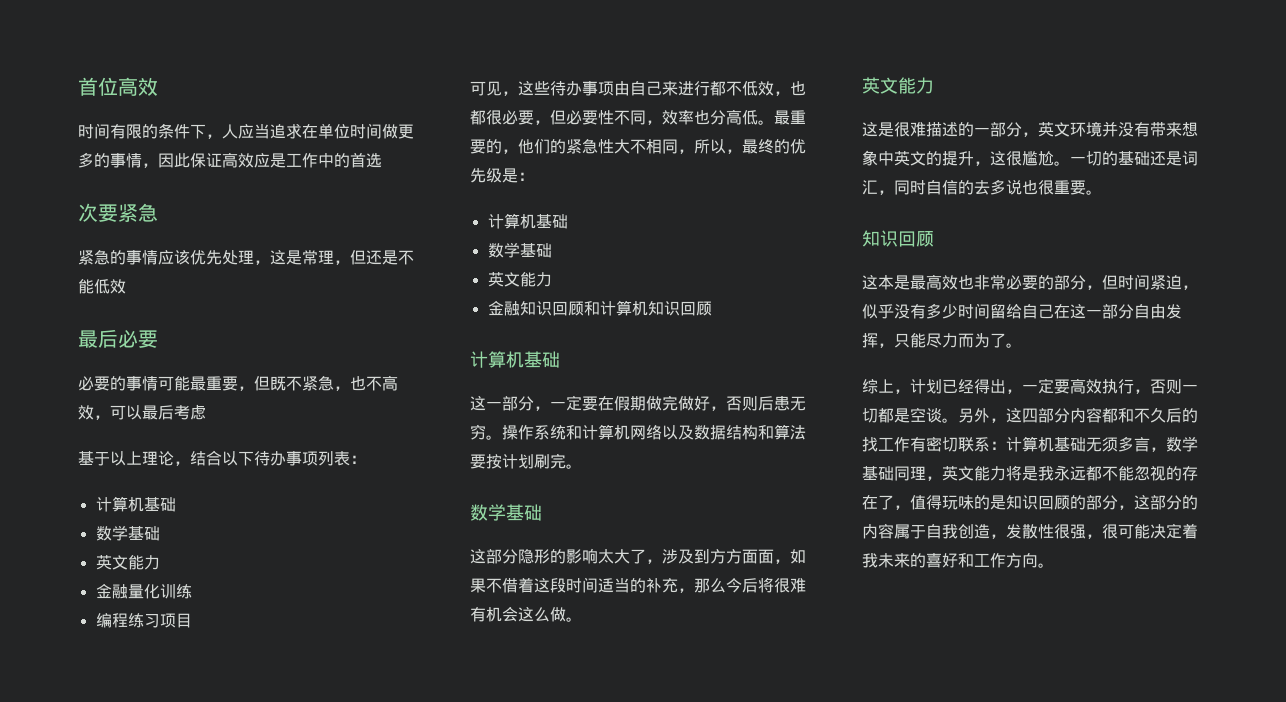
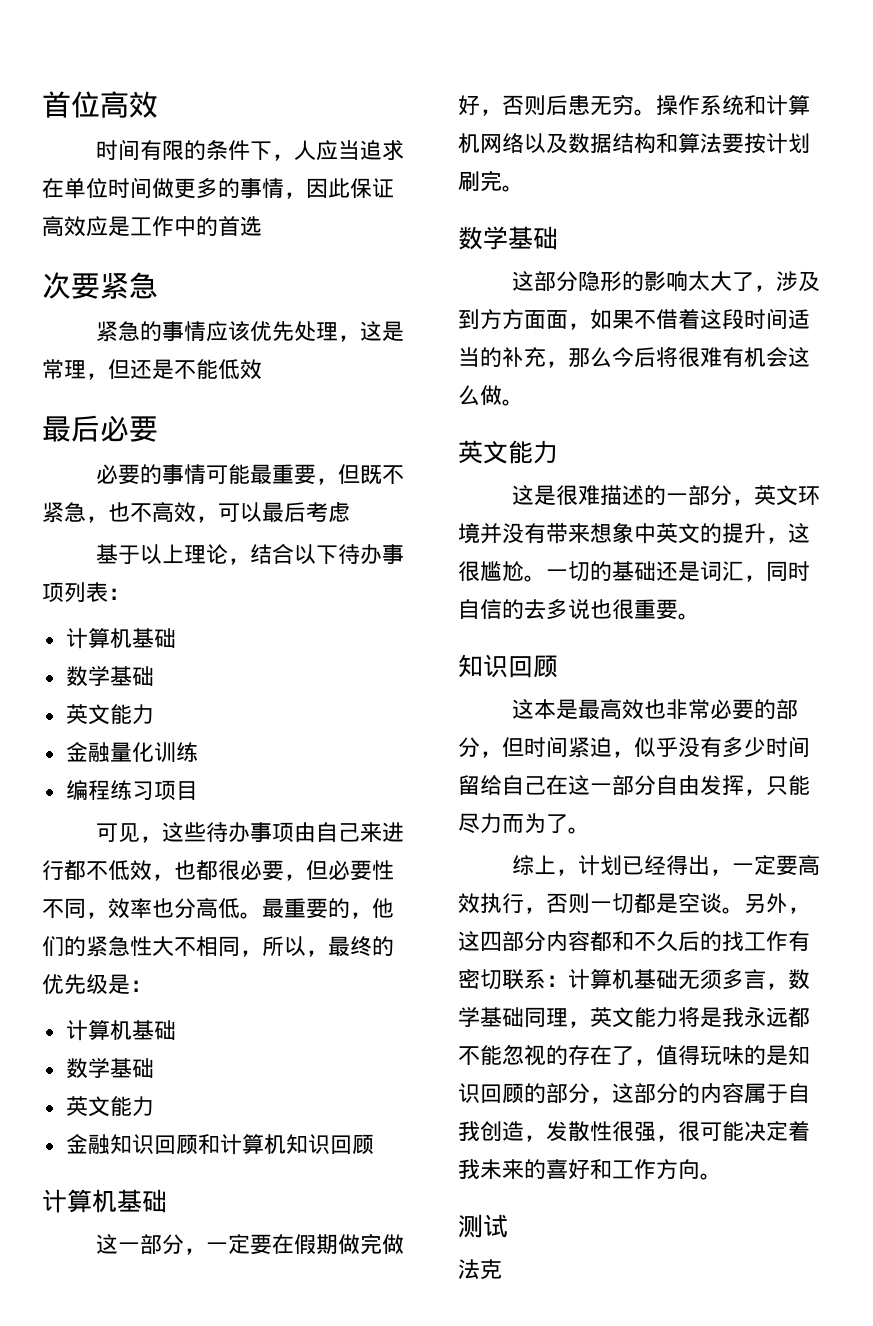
+ 测试
+ 法克

